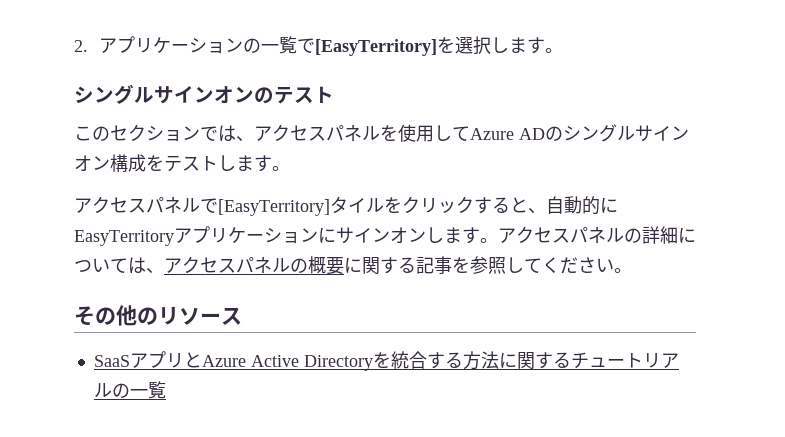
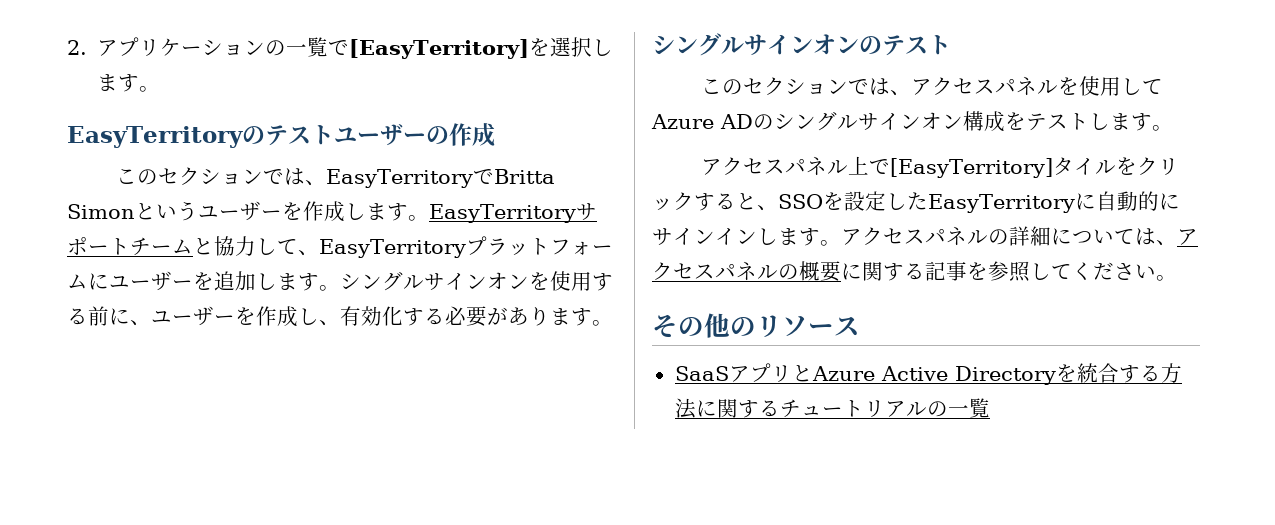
+ EasyTerritoryのテストユーザーの作成
+ このセクションでは、EasyTerritoryでBritta Simonというユーザーを作成します。EasyTerritoryサポートチームと協力して、EasyTerritoryプラットフォームにユーザーを追加します。シングルサインオンを使用する前に、ユーザーを作成し、有効化する必要があります。
- アクセスパネルで[EasyTerritory]タイルをクリックすると、自動的にEasyTerritoryアプリケーションにサインオンします。
+ アクセスパネル上で[EasyTerritory]タイルをクリックすると、SSOを設定したEasyTerritoryに自動的にサインインします。

